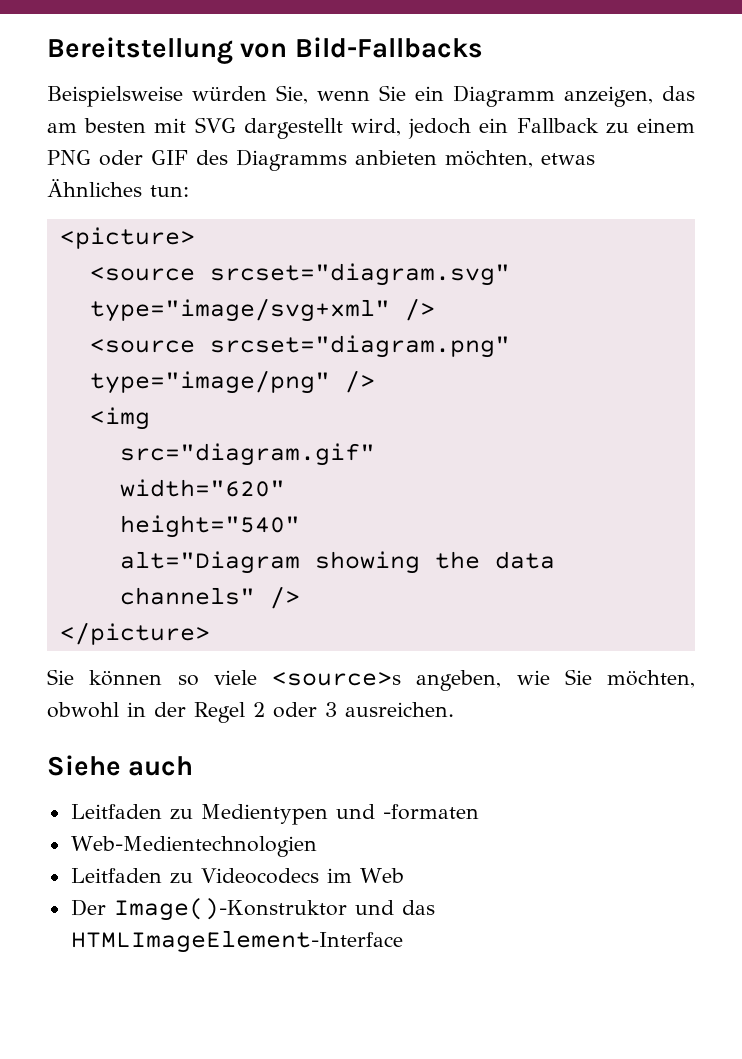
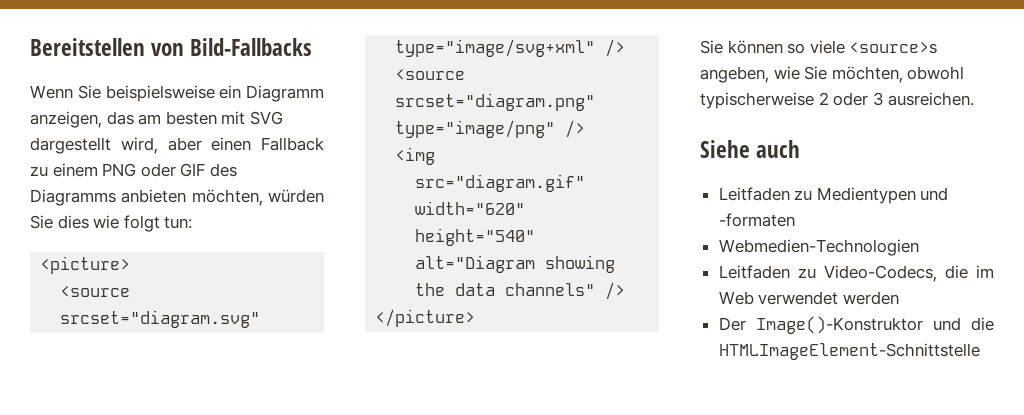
- Bereitstellung von Bild-Fallbacks
+ Bereitstellen von Bild-Fallbacks
- Beispielsweise würden Sie, wenn Sie ein Diagramm anzeigen, das am besten mit SVG dargestellt wird, jedoch ein Fallback zu einem PNG oder GIF des Diagramms anbieten möchten, etwas Ähnliches tun:
+ Wenn Sie beispielsweise ein Diagramm anzeigen, das am besten mit SVG dargestellt wird, aber einen Fallback zu einem PNG oder GIF des Diagramms anbieten möchten, würden Sie dies wie folgt tun:
- Sie können so viele <source>s angeben, wie Sie möchten, obwohl in der Regel 2 oder 3 ausreichen.
+ Sie können so viele <source>s angeben, wie Sie möchten, obwohl typischerweise 2 oder 3 ausreichen.
- Web-Medientechnologien
- Leitfaden zu Videocodecs im Web
+ Webmedien-Technologien
+ Leitfaden zu Video-Codecs, die im Web verwendet werden
- Der Image()-Konstruktor und das HTMLImageElement-Interface
+ Der Image()-Konstruktor und die HTMLImageElement-Schnittstelle

